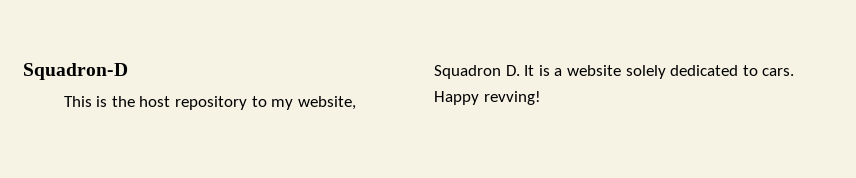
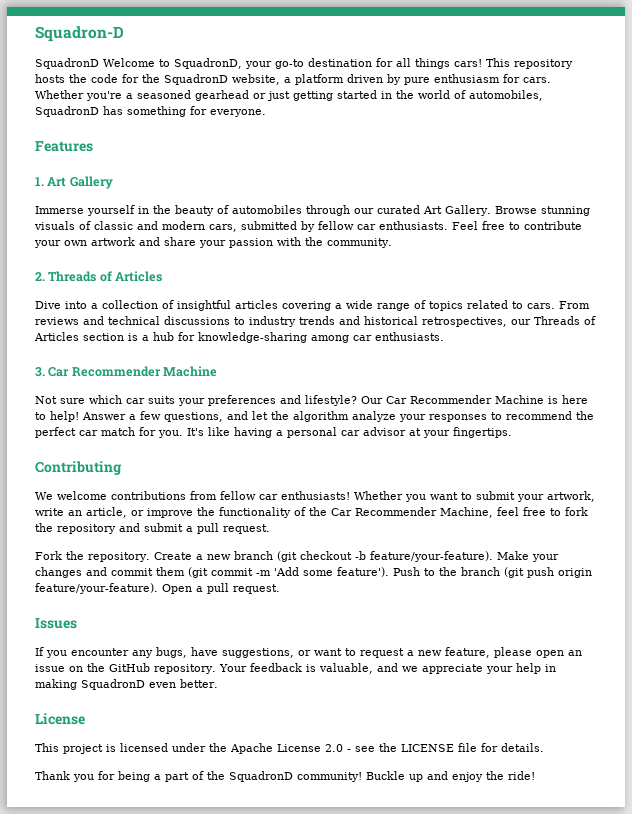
- This is the host repository to my website, Squadron D. It is a website solely dedicated to cars. Happy revving!
+ SquadronD Welcome to SquadronD, your go-to destination for all things cars! This repository hosts the code for the SquadronD website, a platform driven by pure enthusiasm for cars. Whether you're a seasoned gearhead or just getting started in the world of automobiles, SquadronD has something for everyone.
+ Features
+ 1. Art Gallery
+ Immerse yourself in the beauty of automobiles through our curated Art Gallery. Browse stunning visuals of classic and modern cars, submitted by fellow car enthusiasts. Feel free to contribute your own artwork and share your passion with the community.
+ 2. Threads of Articles
+ Dive into a collection of insightful articles covering a wide range of topics related to cars. From reviews and technical discussions to industry trends and historical retrospectives, our Threads of Articles section is a hub for knowledge-sharing among car enthusiasts.
+ 3. Car Recommender Machine
+ Not sure which car suits your preferences and lifestyle? Our Car Recommender Machine is here to help! Answer a few questions, and let the algorithm analyze your responses to recommend the perfect car match for you. It's like having a personal car advisor at your fingertips.
+ Contributing
+ We welcome contributions from fellow car enthusiasts! Whether you want to submit your artwork, write an article, or improve the functionality of the Car Recommender Machine, feel free to fork the repository and submit a pull request.
+ Fork the repository. Create a new branch (git checkout -b feature/your-feature). Make your changes and commit them (git commit -m 'Add some feature'). Push to the branch (git push origin feature/your-feature). Open a pull request.
+ Issues
+ If you encounter any bugs, have suggestions, or want to request a new feature, please open an issue on the GitHub repository. Your feedback is valuable, and we appreciate your help in making SquadronD even better.
+ License
+ This project is licensed under the Apache License 2.0 - see the LICENSE file for details.
+ Thank you for being a part of the SquadronD community! Buckle up and enjoy the ride!

